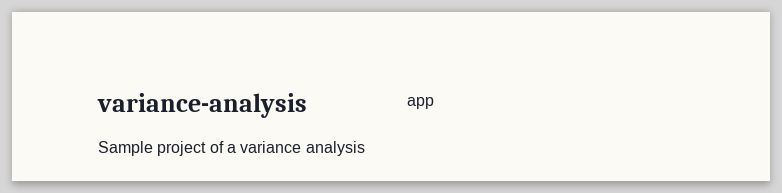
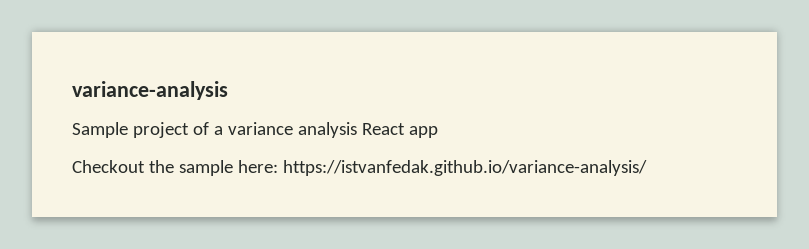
- Sample project of a variance analysis app
+ Sample project of a variance analysis React app
+ Checkout the sample here: https://istvanfedak.github.io/variance-analysis/

